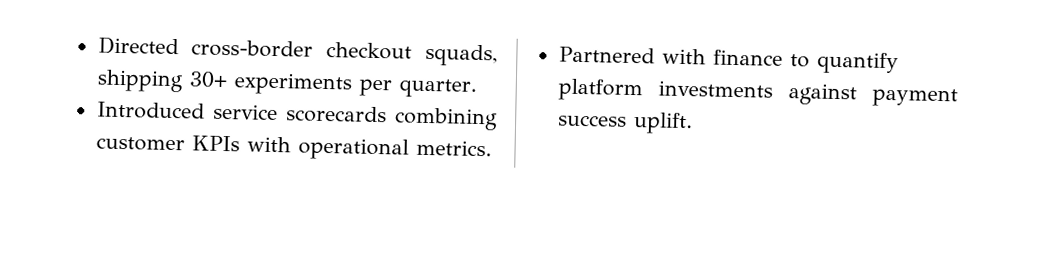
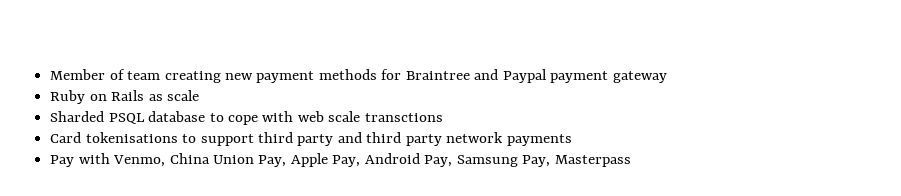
- Directed cross-border checkout squads, shipping 30+ experiments per quarter.
- Introduced service scorecards combining customer KPIs with operational metrics.
- Partnered with finance to quantify platform investments against payment success uplift.
+ Member of team creating new payment methods for Braintree and Paypal payment gateway
+ Ruby on Rails as scale
+ Sharded PSQL database to cope with web scale transctions
+ Card tokenisations to support third party and third party network payments
+ Pay with Venmo, China Union Pay, Apple Pay, Android Pay, Samsung Pay, Masterpass

